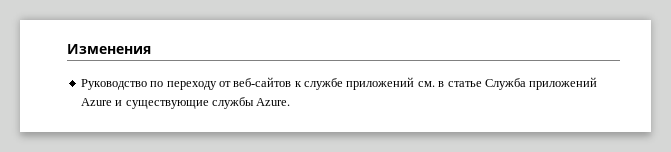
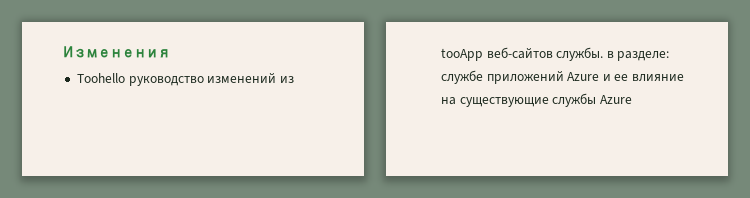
- Руководство по переходу от веб-сайтов к службе приложений см. в статье Служба приложений Azure и существующие службы Azure.
+ Toohello руководство изменений из tooApp веб-сайтов службы. в разделе: службе приложений Azure и ее влияние на существующие службы Azure

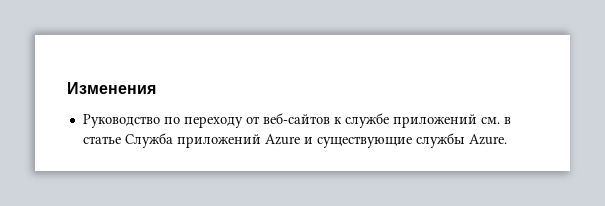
- Toohello руководство изменений из tooApp веб-сайтов службы. в разделе: службе приложений Azure и ее влияние на существующие службы Azure
+ Руководство по переходу от веб-сайтов к службе приложений см. в статье Служба приложений Azure и существующие службы Azure.

